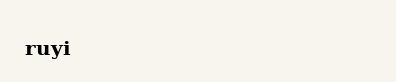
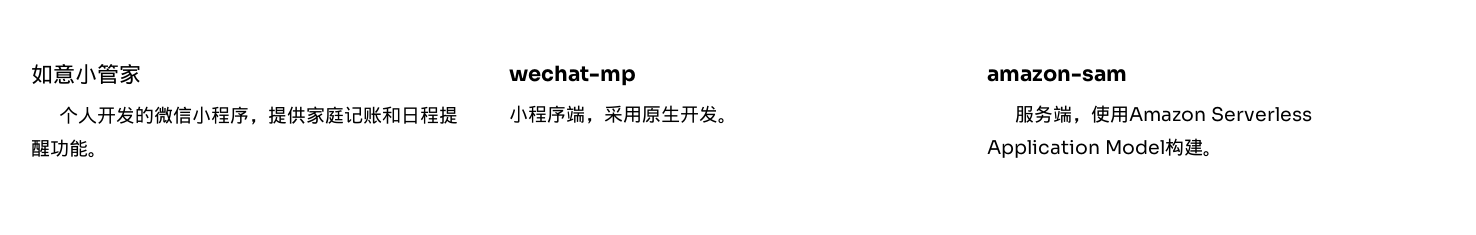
- ruyi
+ 如意小管家
+ 个人开发的微信小程序，提供家庭记账和日程提醒功能。
+ wechat-mp
+ 小程序端，采用原生开发。
+ amazon-sam
+ 服务端，使用Amazon Serverless Application Model构建。

